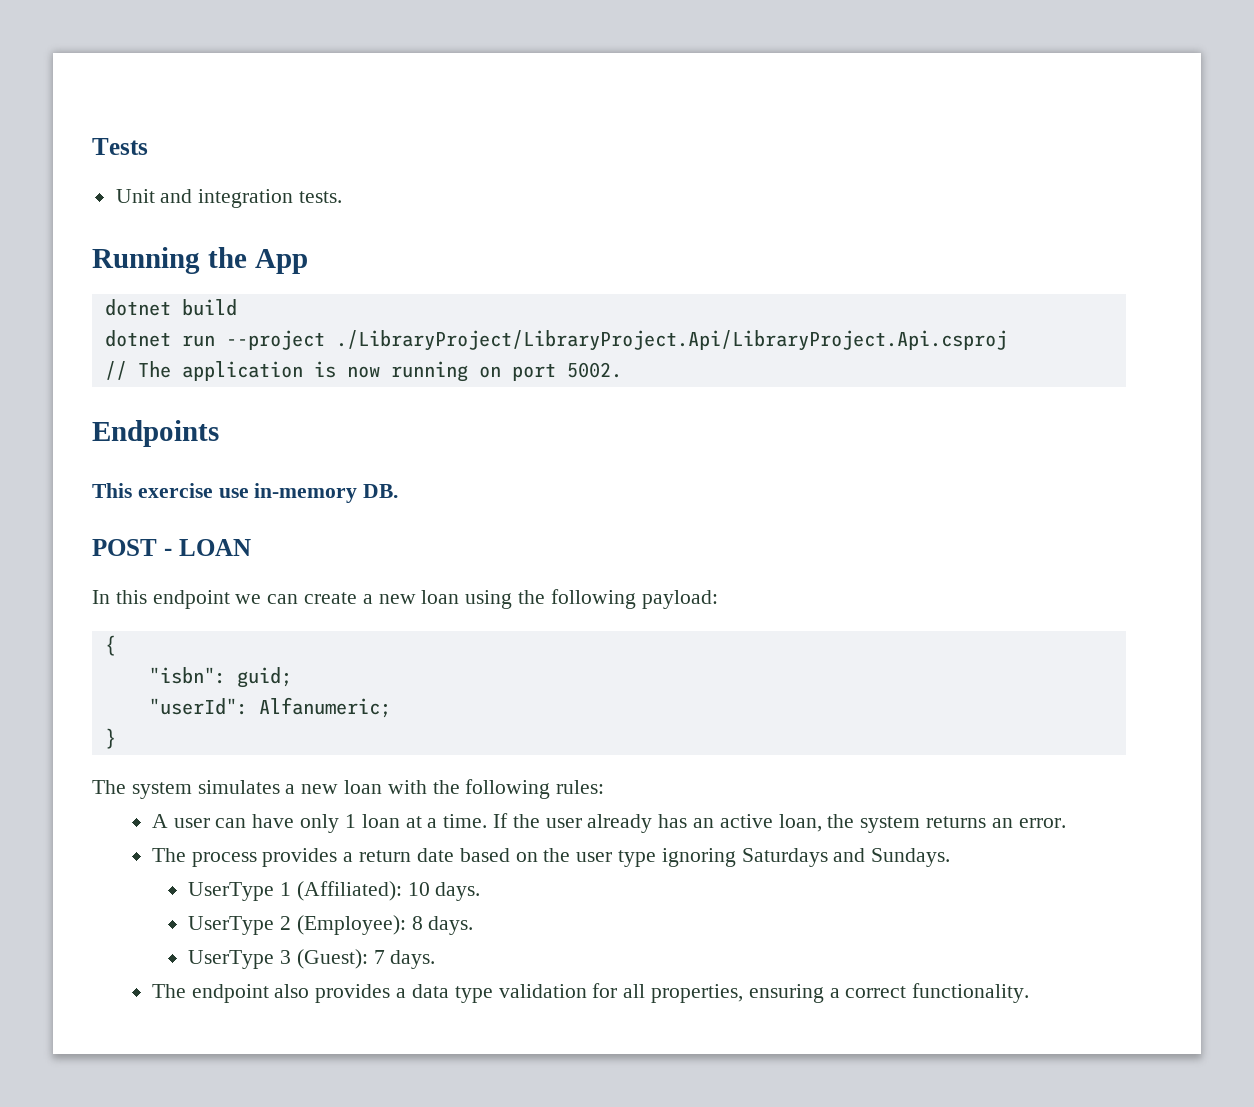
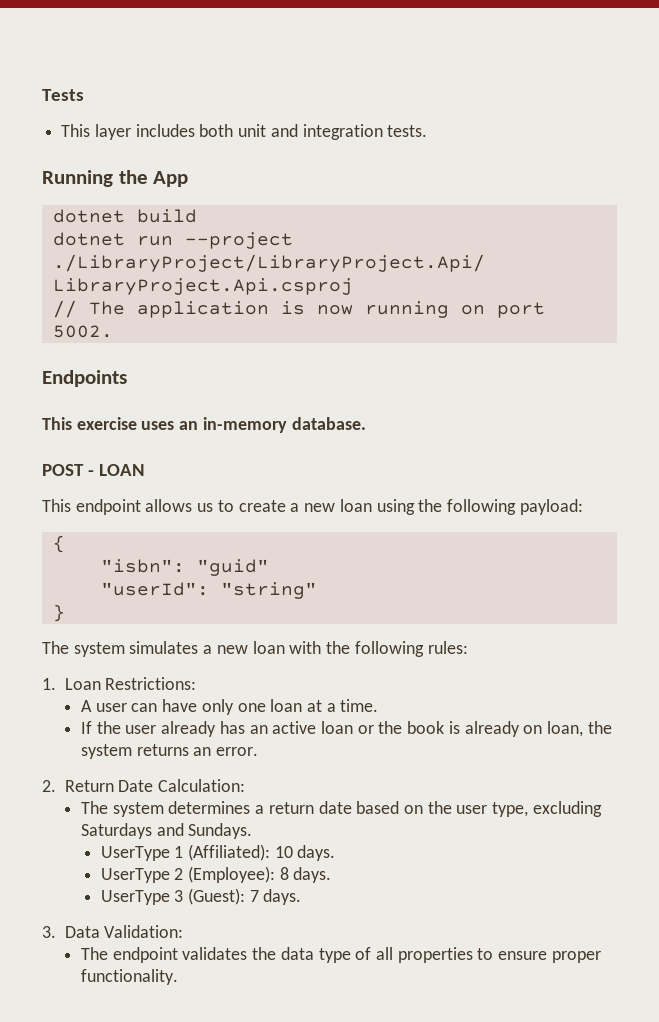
- Unit and integration tests.
+ This layer includes both unit and integration tests.
- This exercise use in-memory DB.
+ This exercise uses an in-memory database.
- In this endpoint we can create a new loan using the following payload:
+ This endpoint allows us to create a new loan using the following payload:
- "isbn": guid;
+ "isbn": "guid"
- "userId": Alfanumeric;
+ "userId": "string"
+ 1. Loan Restrictions:
- A user can have only 1 loan at a time. If the user already has an active loan, the system returns an error.
+ A user can have only one loan at a time.
+ If the user already has an active loan or the book is already on loan, the system returns an error.
- The process provides a return date based on the user type ignoring Saturdays and Sundays.
+ 2. Return Date Calculation:
+ The system determines a return date based on the user type, excluding Saturdays and Sundays.
+ 3. Data Validation:
- The endpoint also provides a data type validation for all properties, ensuring a correct functionality.
+ The endpoint validates the data type of all properties to ensure proper functionality.

